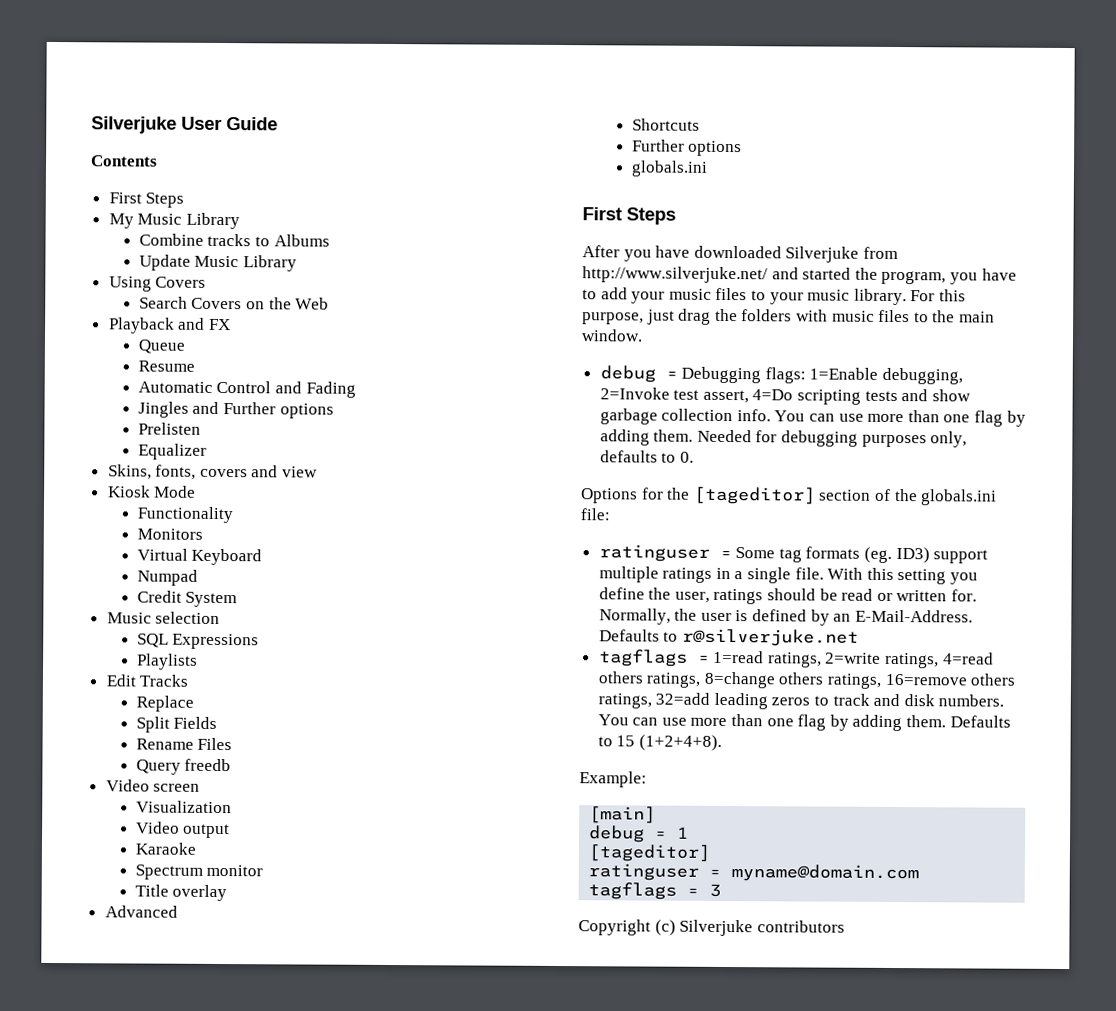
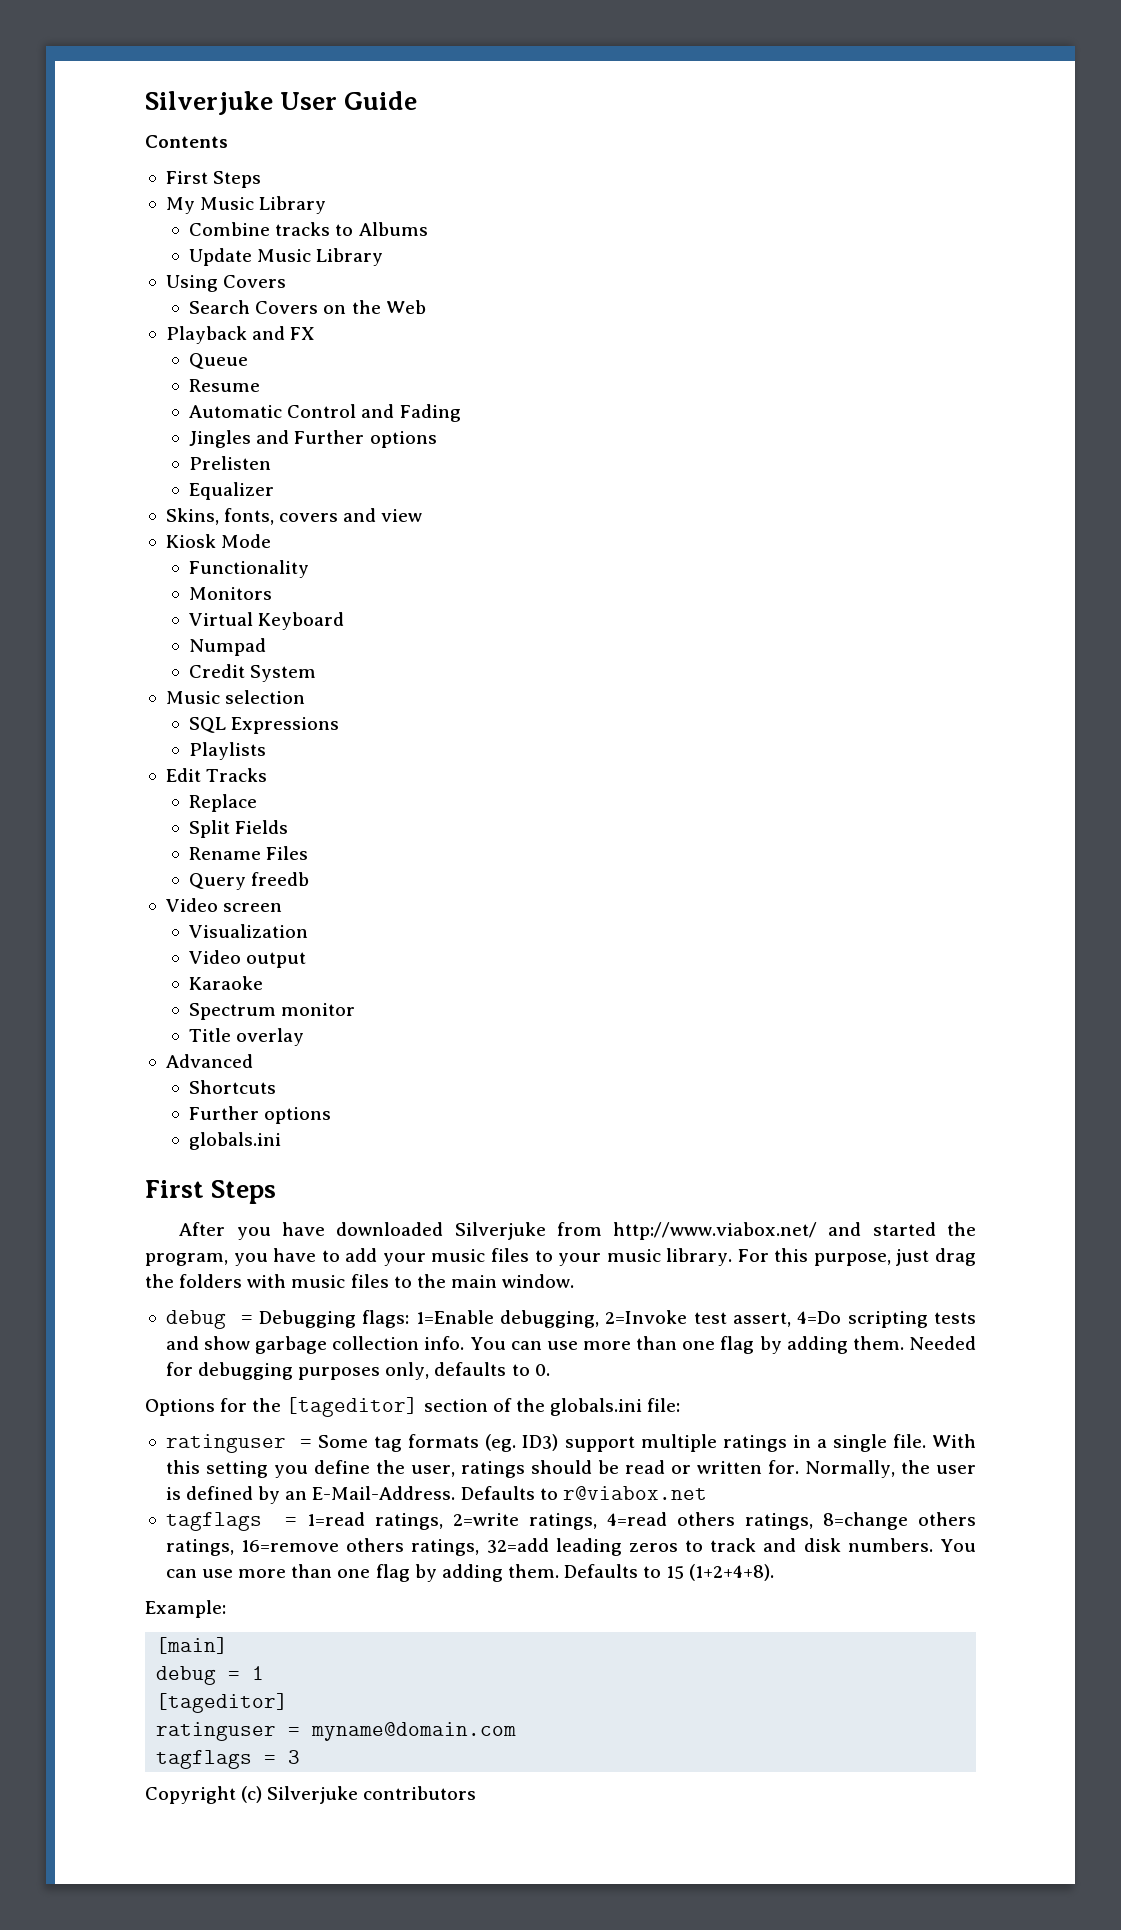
- After you have downloaded Silverjuke from http://www.silverjuke.net/ and started the program, you have to add your music files to your music library.
+ After you have downloaded Silverjuke from http://www.viabox.net/ and started the program, you have to add your music files to your music library.
- Defaults to r@silverjuke.net
+ Defaults to r@viabox.net

